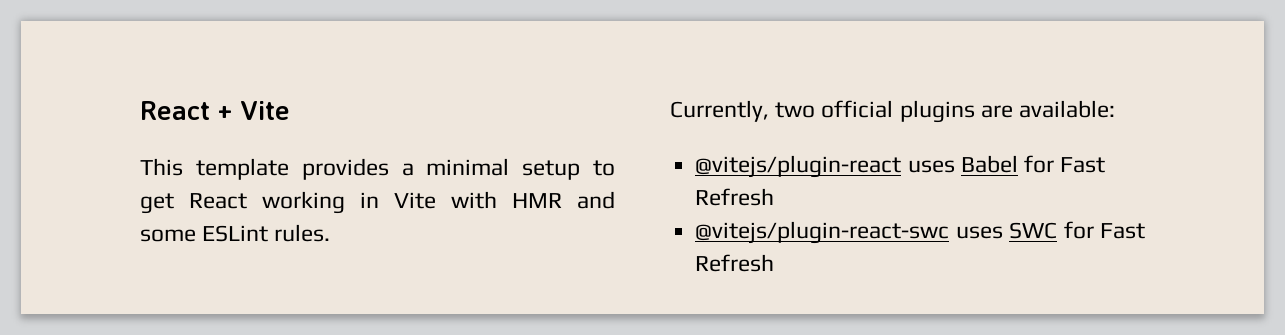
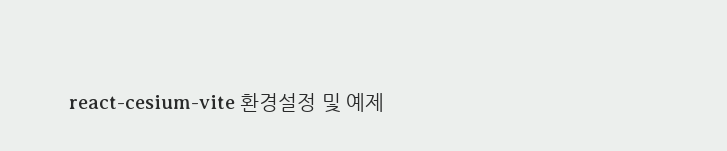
- React + Vite
- This template provides a minimal setup to get React working in Vite with HMR and some ESLint rules.
- Currently, two official plugins are available:
- @vitejs/plugin-react uses Babel for Fast Refresh
- @vitejs/plugin-react-swc uses SWC for Fast Refresh
+ react-cesium-vite 환경설정 및 예제

